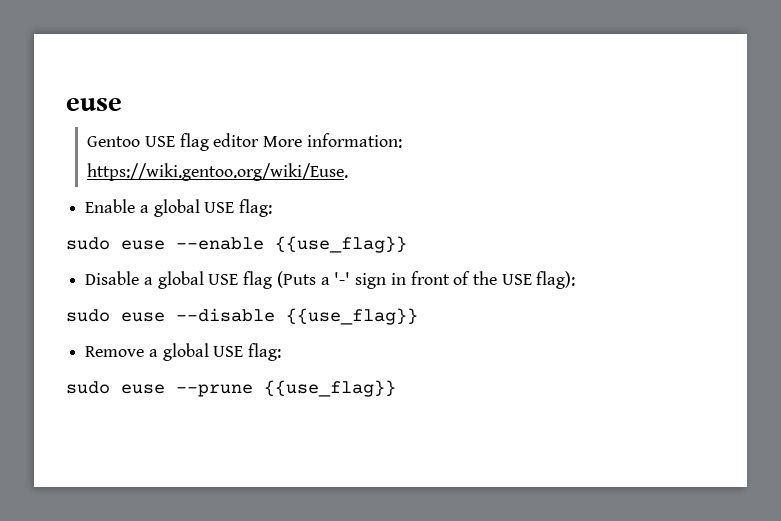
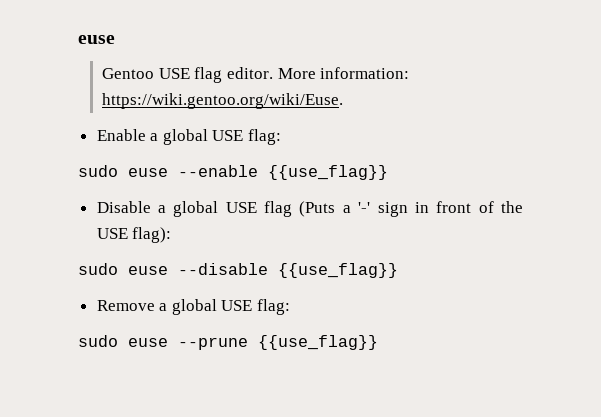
- Gentoo USE flag editor More information: https://wiki.gentoo.org/wiki/Euse.
+ Gentoo USE flag editor. More information: https://wiki.gentoo.org/wiki/Euse.

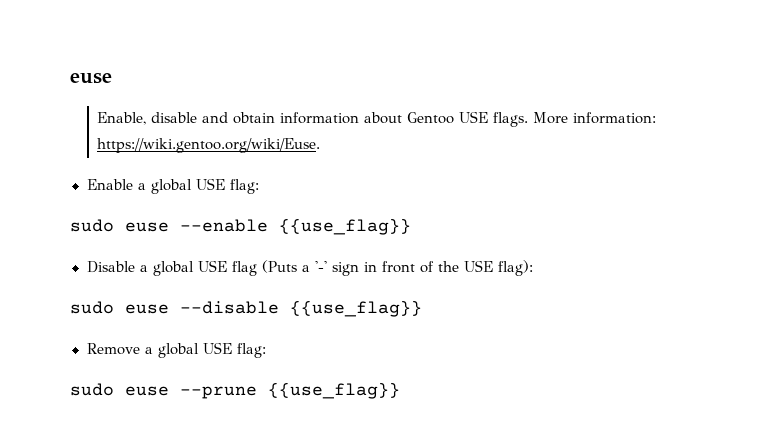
- Gentoo USE flag editor.
+ Enable, disable and obtain information about Gentoo USE flags.

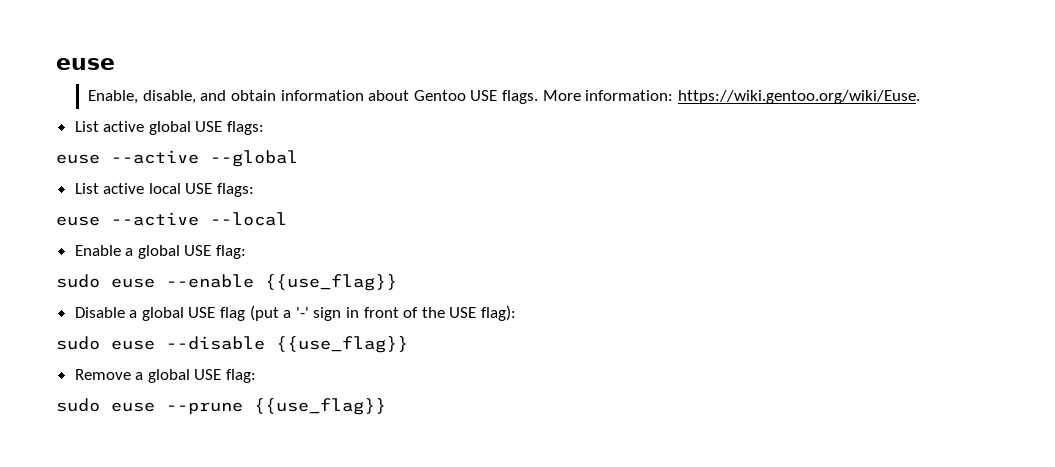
- Enable, disable and obtain information about Gentoo USE flags.
+ Enable, disable, and obtain information about Gentoo USE flags.
+ List active global USE flags:
+ euse --active --global
+ List active local USE flags:
+ euse --active --local
- Disable a global USE flag (Puts a '-' sign in front of the USE flag):
+ Disable a global USE flag (put a '-' sign in front of the USE flag):

